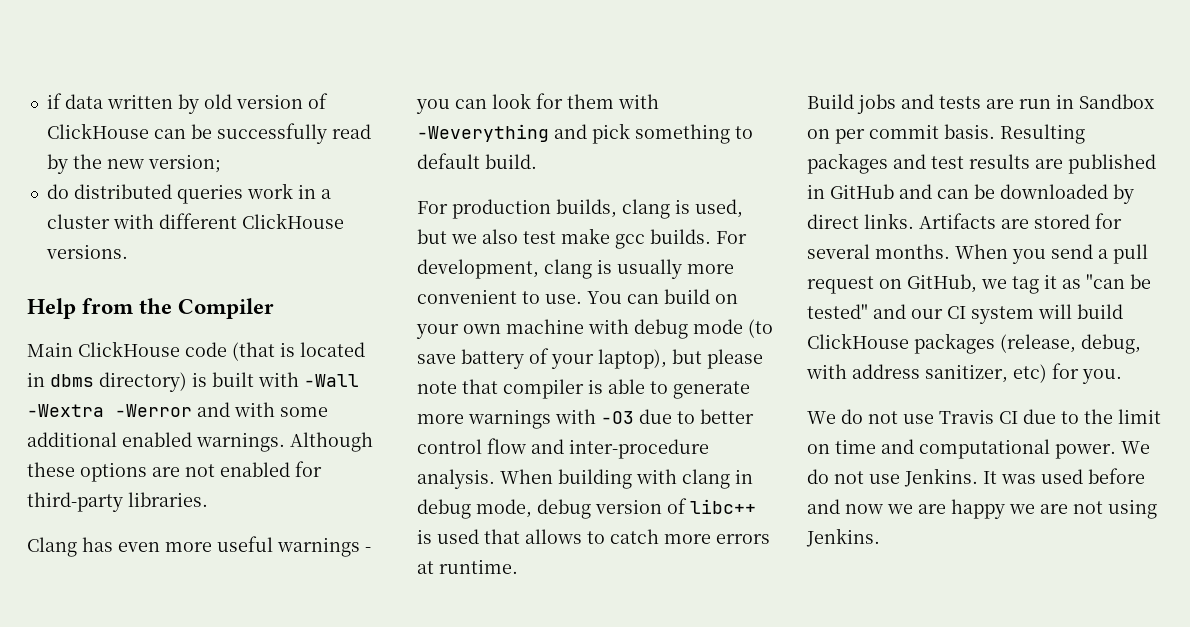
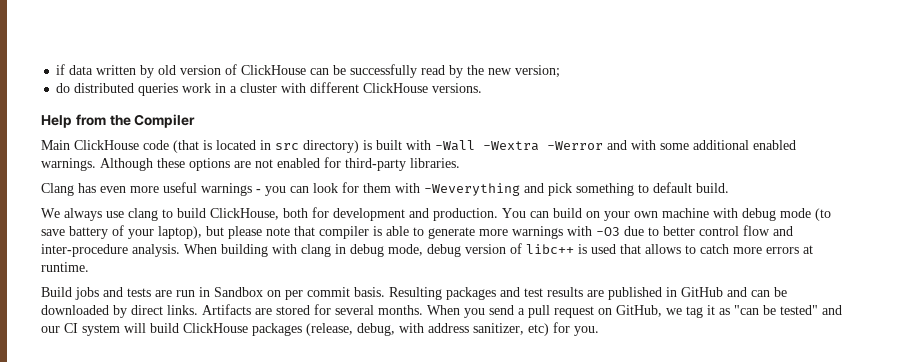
- Main ClickHouse code (that is located in dbms directory) is built with -Wall -Wextra -Werror and with some additional enabled warnings.
+ Main ClickHouse code (that is located in src directory) is built with -Wall -Wextra -Werror and with some additional enabled warnings.
- For production builds, clang is used, but we also test make gcc builds. For development, clang is usually more convenient to use.
+ We always use clang to build ClickHouse, both for development and production.
- We do not use Travis CI due to the limit on time and computational power. We do not use Jenkins. It was used before and now we are happy we are not using Jenkins.

